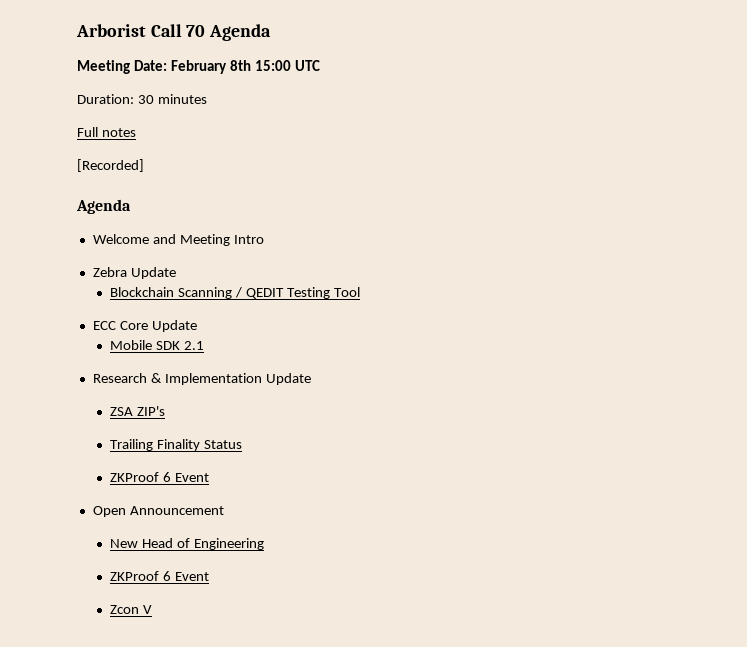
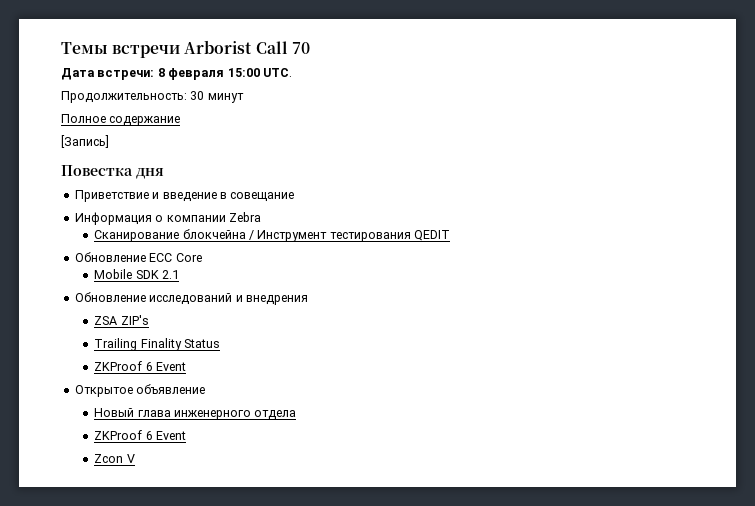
- Arborist Call 70 Agenda
- Meeting Date: February 8th 15:00 UTC
- Duration: 30 minutes
- Full notes
- [Recorded]
- Agenda
- Welcome and Meeting Intro
- Zebra Update
- Blockchain Scanning / QEDIT Testing Tool
- ECC Core Update
+ Темы встречи Arborist Call 70
+ Дата встречи: 8 февраля 15:00 UTC.
+ Продолжительность: 30 минут
+ Полное содержание
+ [Запись]
+ Повестка дня
+ Приветствие и введение в совещание
+ Информация о компании Zebra
+ Сканирование блокчейна / Инструмент тестирования QEDIT
+ Обновление ECC Core
- Research & Implementation Update
+ Обновление исследований и внедрения
- Open Announcement
- New Head of Engineering
+ Открытое объявление
+ Новый глава инженерного отдела

